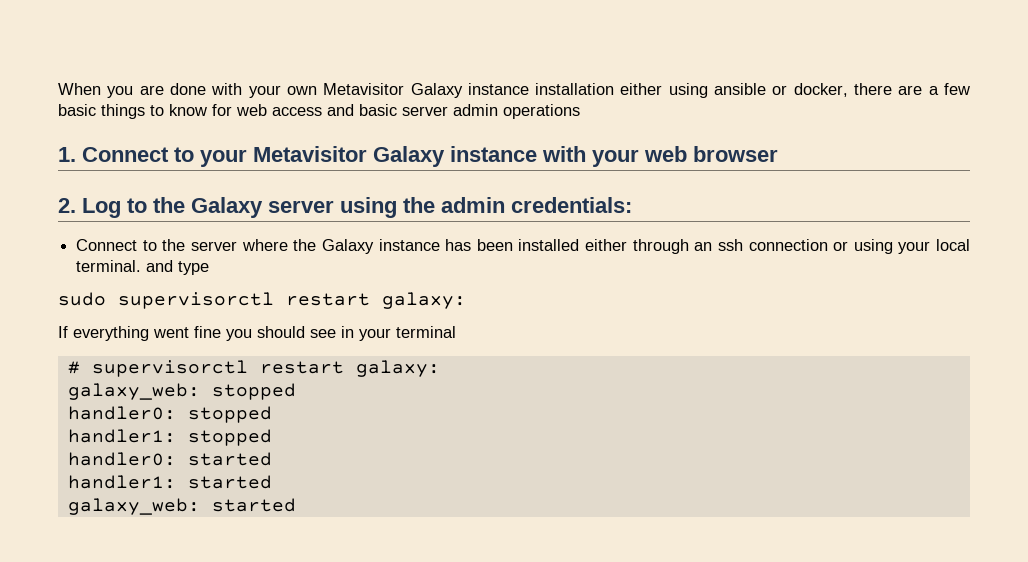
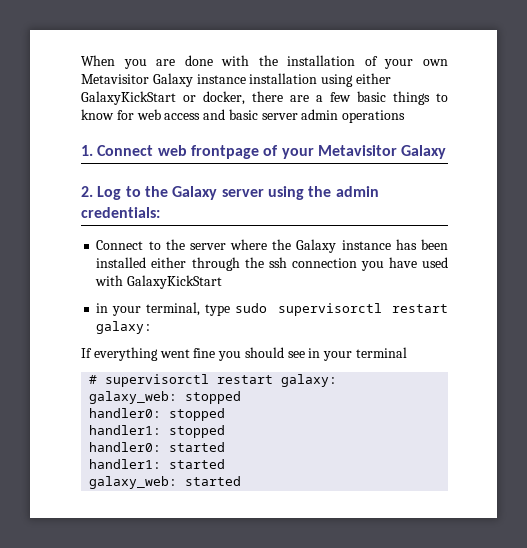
- When you are done with your own Metavisitor Galaxy instance installation either using ansible or docker, there are a few basic things to know for web access and basic server admin operations
+ When you are done with the installation of your own Metavisitor Galaxy instance installation using either GalaxyKickStart or docker, there are a few basic things to know for web access and basic server admin operations
- 1. Connect to your Metavisitor Galaxy instance with your web browser
+ 1. Connect web frontpage of your Metavisitor Galaxy
- Connect to the server where the Galaxy instance has been installed either through an ssh connection or using your local terminal. and type
- sudo supervisorctl restart galaxy:
+ Connect to the server where the Galaxy instance has been installed either through the ssh connection you have used with GalaxyKickStart
+ in your terminal, type sudo supervisorctl restart galaxy:

